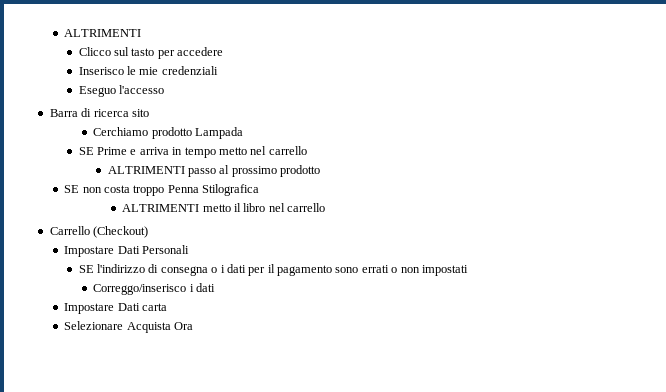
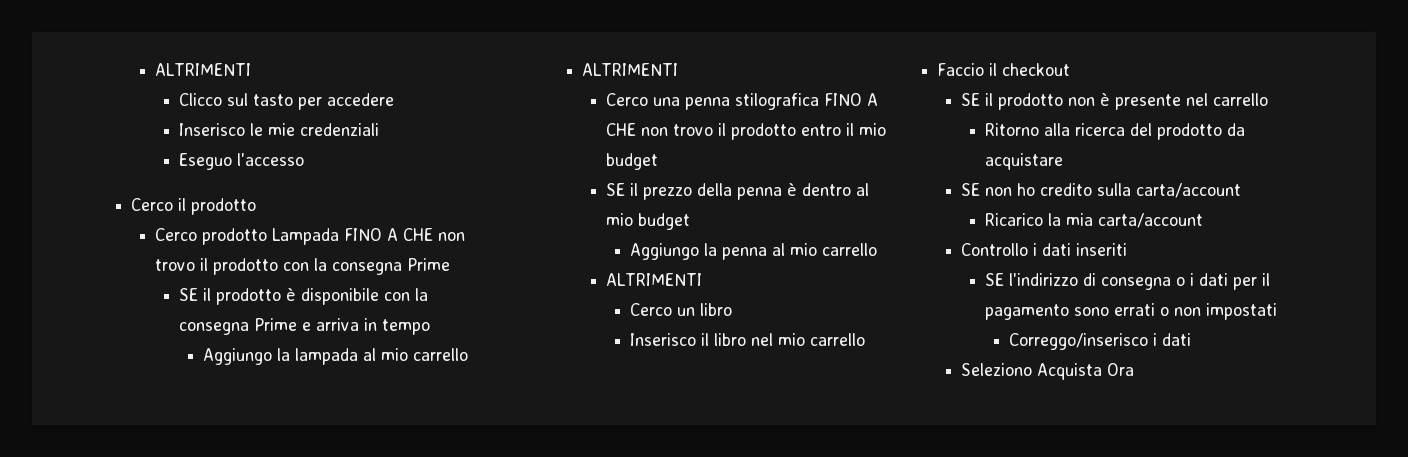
- Barra di ricerca sito
- Cerchiamo prodotto Lampada
- SE Prime e arriva in tempo metto nel carrello
- ALTRIMENTI passo al prossimo prodotto
+ Cerco il prodotto
+ Cerco prodotto Lampada FINO A CHE non trovo il prodotto con la consegna Prime
+ SE il prodotto è disponibile con la consegna Prime e arriva in tempo
+ Aggiungo la lampada al mio carrello
+ ALTRIMENTI
+ Cerco una penna stilografica FINO A CHE non trovo il prodotto entro il mio budget
+ SE il prezzo della penna è dentro al mio budget
+ Aggiungo la penna al mio carrello
+ ALTRIMENTI
+ Cerco un libro
+ Inserisco il libro nel mio carrello
+ Faccio il checkout
+ SE il prodotto non è presente nel carrello
+ Ritorno alla ricerca del prodotto da acquistare
- SE non costa troppo Penna Stilografica
- ALTRIMENTI metto il libro nel carrello
- Carrello (Checkout)
- Impostare Dati Personali
+ SE non ho credito sulla carta/account
+ Ricarico la mia carta/account
+ Controllo i dati inseriti
- Impostare Dati carta
- Selezionare Acquista Ora
+ Seleziono Acquista Ora

